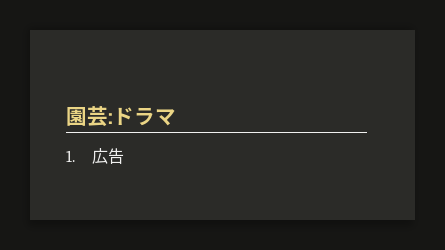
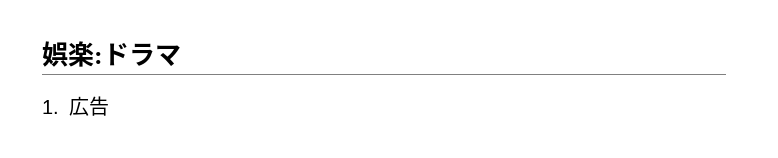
- 園芸:ドラマ
+ 娯楽:ドラマ

